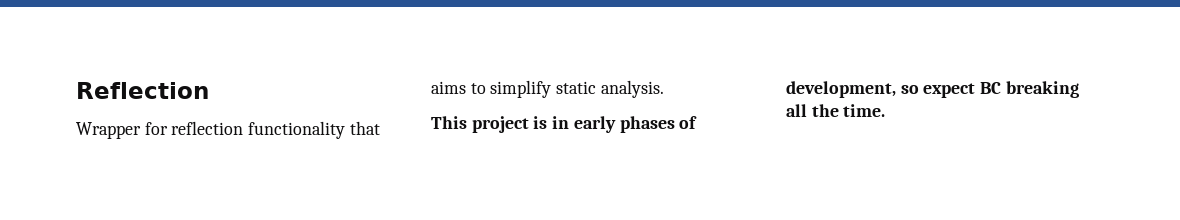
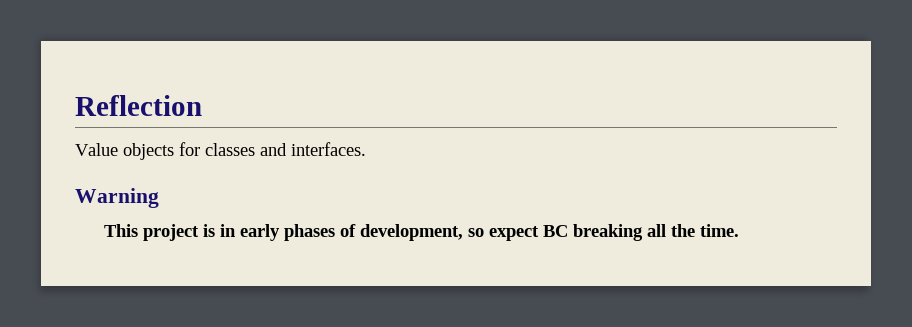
- Wrapper for reflection functionality that aims to simplify static analysis.
+ Value objects for classes and interfaces.
+ Warning

